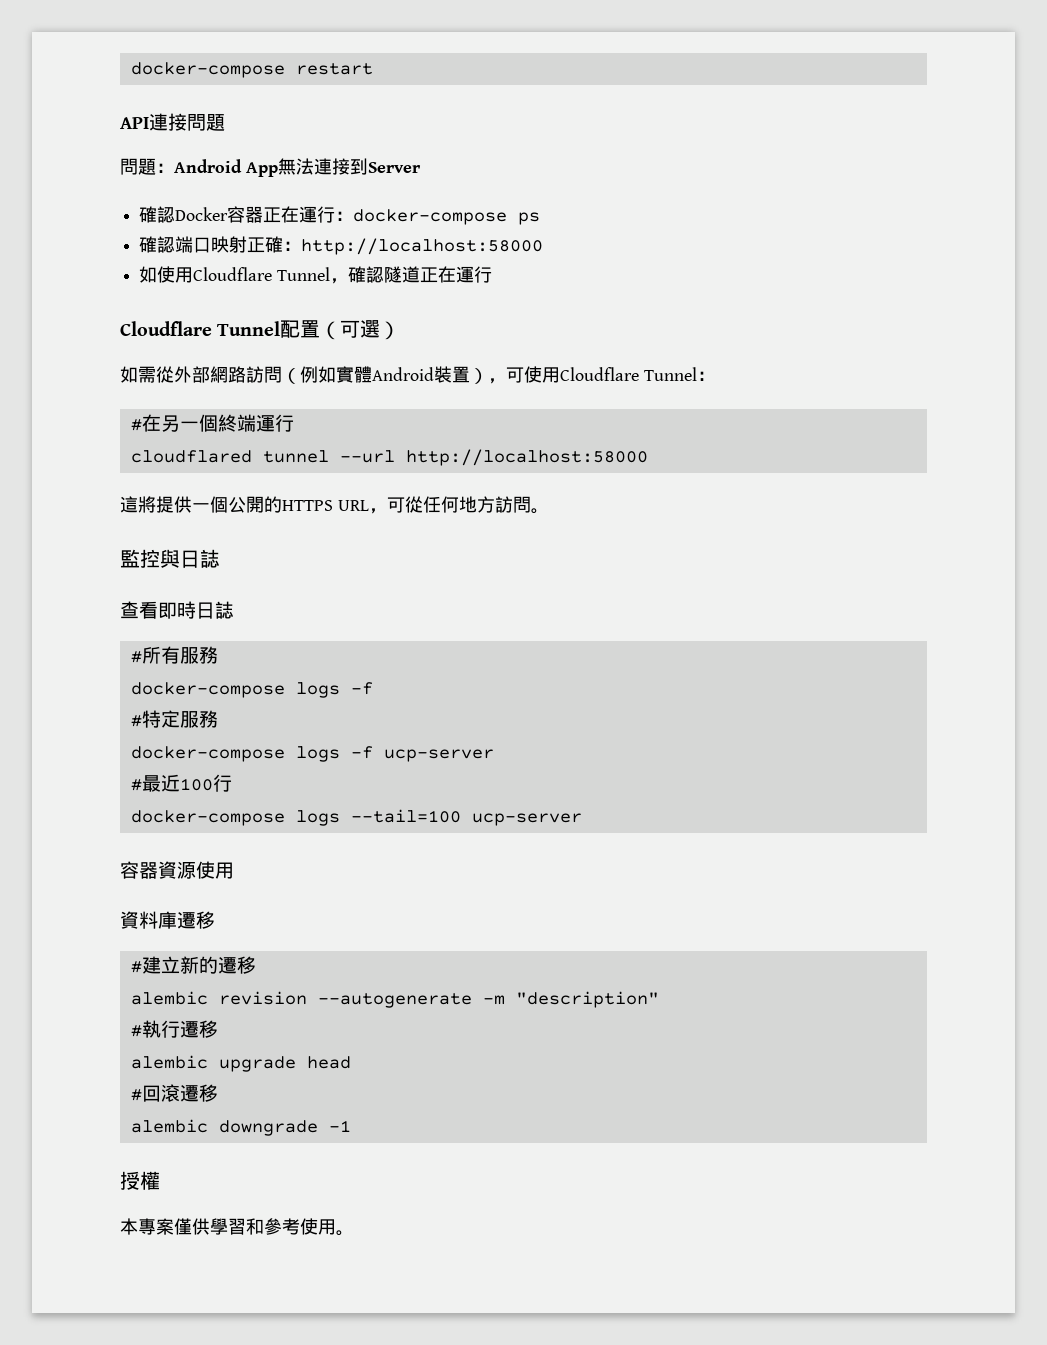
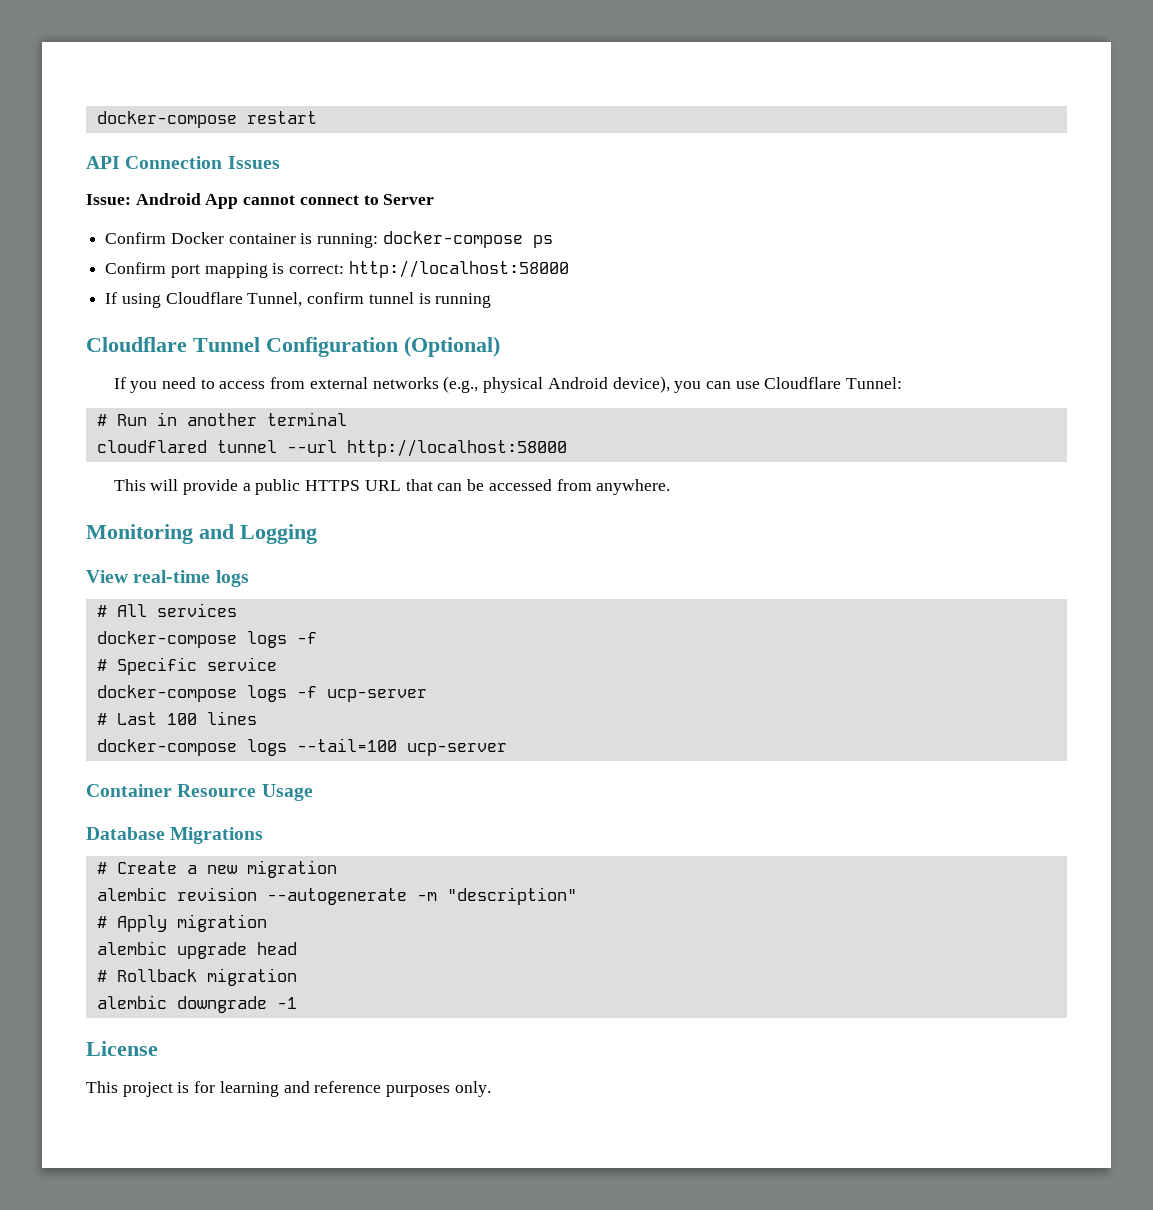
- API連接問題
- 問題：Android App無法連接到Server
- 確認Docker容器正在運行：docker-compose ps
- 確認端口映射正確：http://localhost:58000
- 如使用Cloudflare Tunnel，確認隧道正在運行
- Cloudflare Tunnel配置（可選）
- 如需從外部網路訪問（例如實體Android裝置），可使用Cloudflare Tunnel：
- #在另一個終端運行
+ API Connection Issues
+ Issue: Android App cannot connect to Server
+ Confirm Docker container is running: docker-compose ps
+ Confirm port mapping is correct: http://localhost:58000
+ If using Cloudflare Tunnel, confirm tunnel is running
+ Cloudflare Tunnel Configuration (Optional)
+ If you need to access from external networks (e.g., physical Android device), you can use Cloudflare Tunnel:
+ # Run in another terminal
  cloudflared tunnel --url http://localhost:58000
- 這將提供一個公開的HTTPS URL，可從任何地方訪問。
- 監控與日誌
- 查看即時日誌
- #所有服務
+ This will provide a public HTTPS URL that can be accessed from anywhere.
+ Monitoring and Logging
+ View real-time logs
+ # All services
- #特定服務
+ # Specific service
- #最近100行
+ # Last 100 lines
- 容器資源使用
- 資料庫遷移
- #建立新的遷移
+ Container Resource Usage
+ Database Migrations
+ # Create a new migration
- #執行遷移
+ # Apply migration
- #回滾遷移
+ # Rollback migration
- 授權
- 本專案僅供學習和參考使用。
+ License
+ This project is for learning and reference purposes only.

